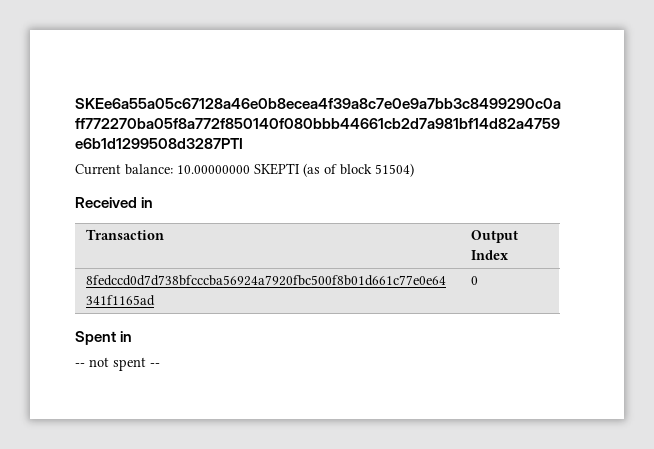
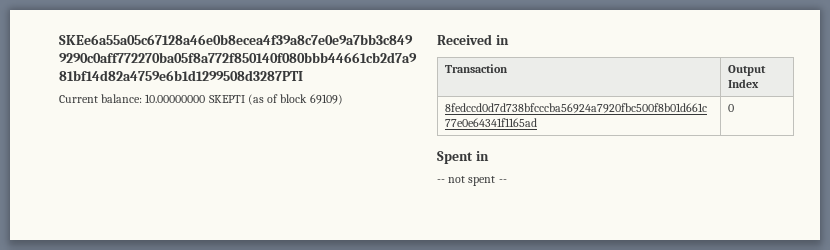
- Current balance: 10.00000000 SKEPTI (as of block 51504)
+ Current balance: 10.00000000 SKEPTI (as of block 69109)

